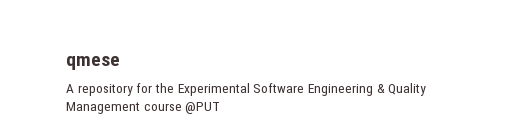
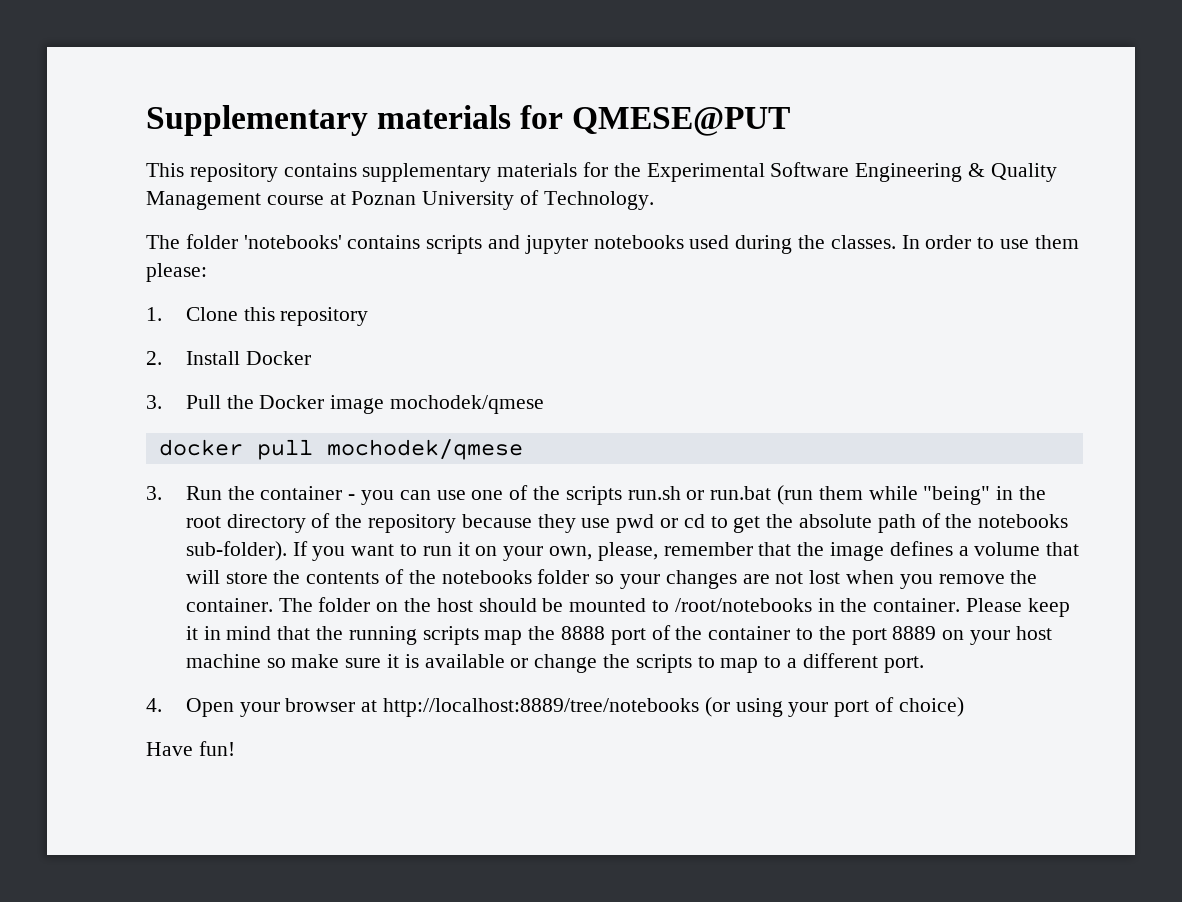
- qmese
- A repository for the Experimental Software Engineering & Quality Management course @PUT
+ Supplementary materials for QMESE@PUT
+ This repository contains supplementary materials for the Experimental Software Engineering & Quality Management course at Poznan University of Technology.
+ The folder 'notebooks' contains scripts and jupyter notebooks used during the classes. In order to use them please:
+ 1. Clone this repository
+ 2. Install Docker
+ 3. Pull the Docker image mochodek/qmese
+ docker pull mochodek/qmese
+ 3. Run the container - you can use one of the scripts run.sh or run.bat (run them while "being" in the root directory of the repository because they use pwd or cd to get the absolute path of the notebooks sub-folder). If you want to run it on your own, please, remember that the image defines a volume that will store the contents of the notebooks folder so your changes are not lost when you remove the container. The folder on the host should be mounted to /root/notebooks in the container. Please keep it in mind that the running scripts map the 8888 port of the container to the port 8889 on your host machine so make sure it is available or change the scripts to map to a different port.
+ 4. Open your browser at http://localhost:8889/tree/notebooks (or using your port of choice)
+ Have fun!

